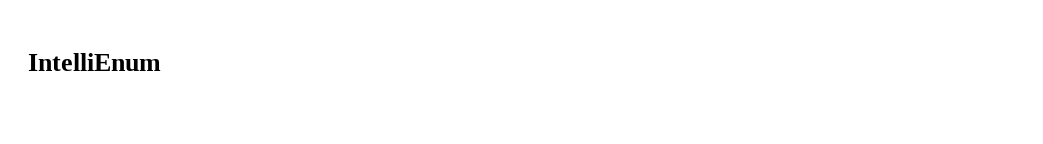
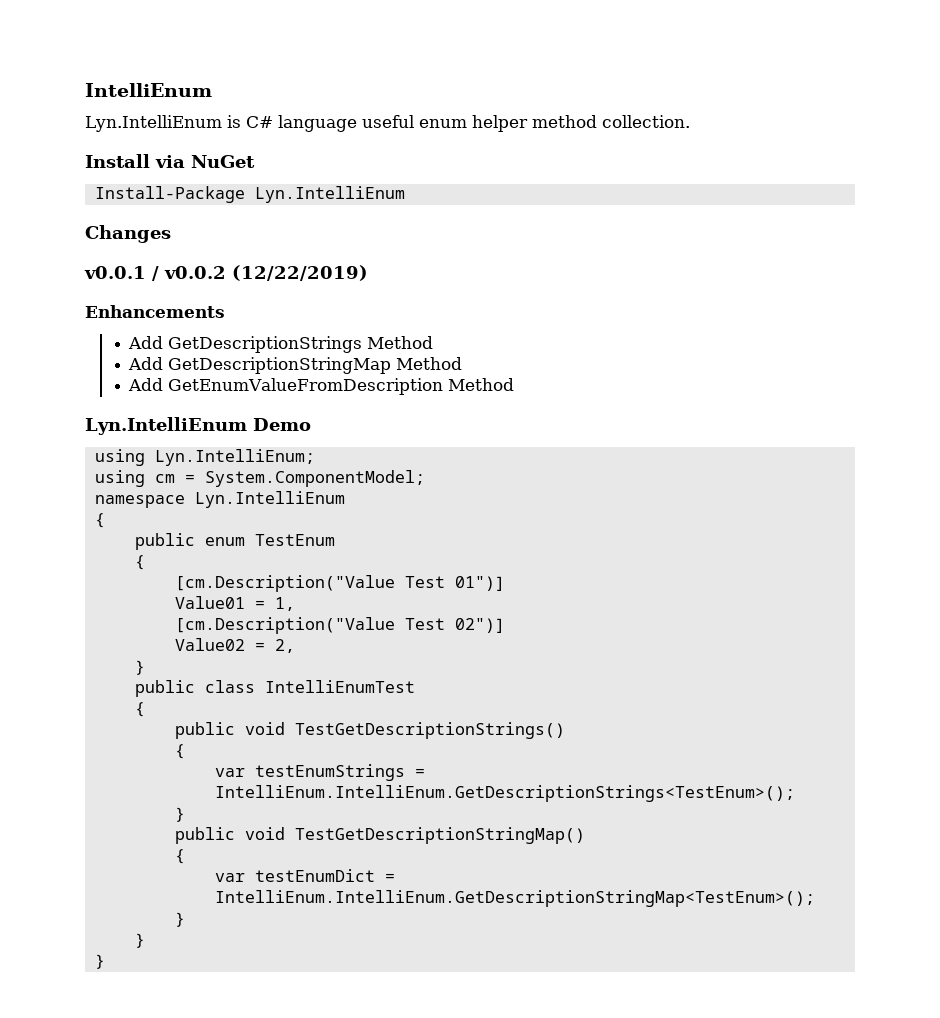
+ Lyn.IntelliEnum is C# language useful enum helper method collection.
+ Install via NuGet
+ Install-Package Lyn.IntelliEnum
+ Changes
+ v0.0.1 / v0.0.2 (12/22/2019)
+ Enhancements
+ Add GetDescriptionStrings Method
+ Add GetDescriptionStringMap Method
+ Add GetEnumValueFromDescription Method
+ Lyn.IntelliEnum Demo
+ using Lyn.IntelliEnum;
+ using cm = System.ComponentModel;
+ namespace Lyn.IntelliEnum
+ {
+ public enum TestEnum
+ {
+ [cm.Description("Value Test 01")]
+ Value01 = 1,
+ [cm.Description("Value Test 02")]
+ Value02 = 2,
+ }
+ public class IntelliEnumTest
+ {
+ public void TestGetDescriptionStrings()
+ {
+ var testEnumStrings = IntelliEnum.IntelliEnum.GetDescriptionStrings<TestEnum>();
+ }
+ public void TestGetDescriptionStringMap()
+ {
+ var testEnumDict = IntelliEnum.IntelliEnum.GetDescriptionStringMap<TestEnum>();
+ }
+ }
+ }

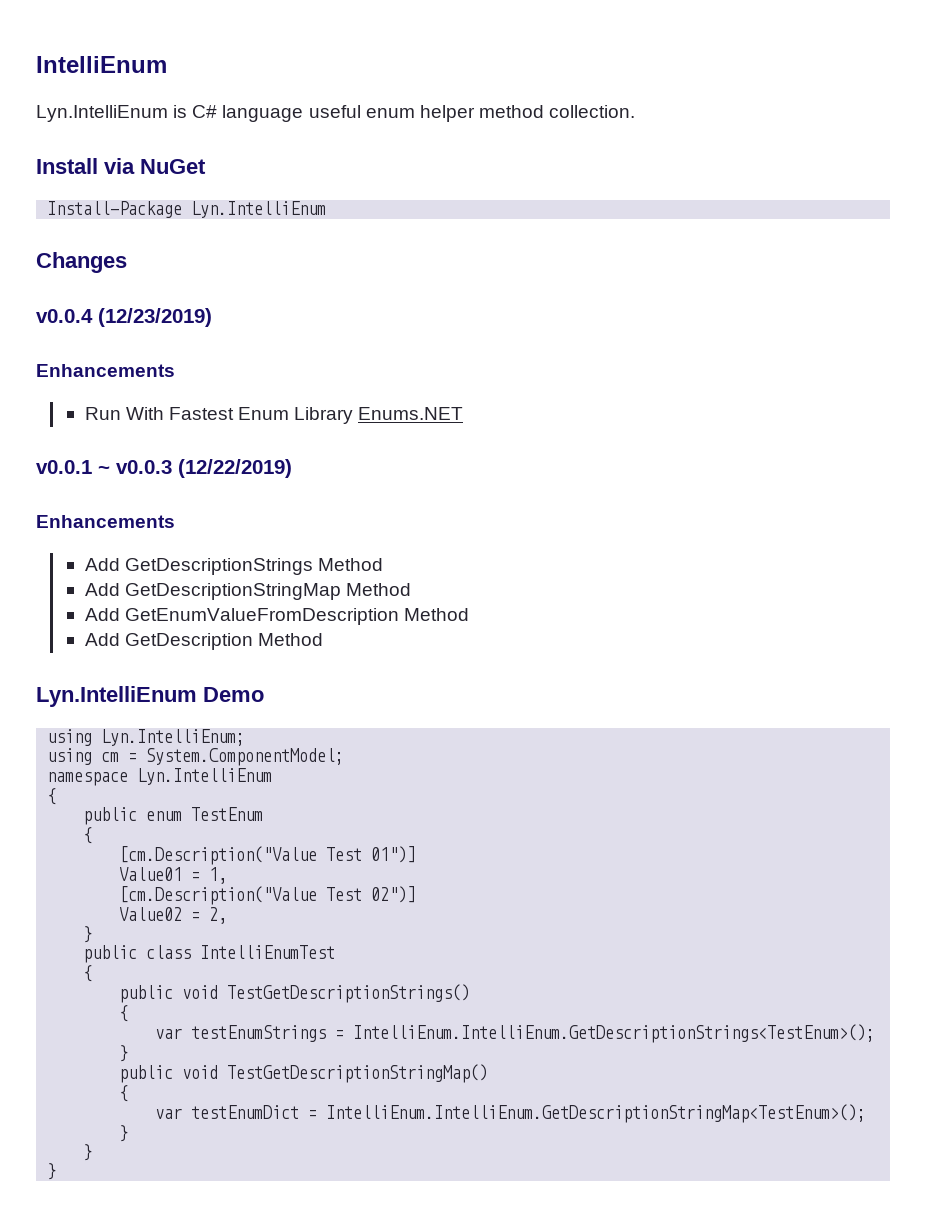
+ v0.0.4 (12/23/2019)
+ Enhancements
+ Run With Fastest Enum Library Enums.NET
- v0.0.1 / v0.0.2 (12/22/2019)
+ v0.0.1 ~ v0.0.3 (12/22/2019)
+ Add GetDescription Method

